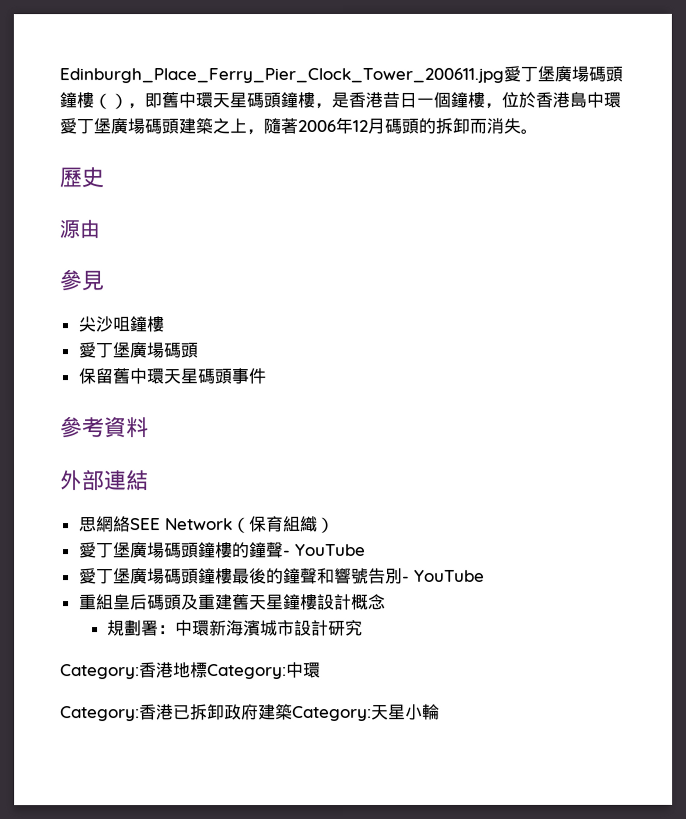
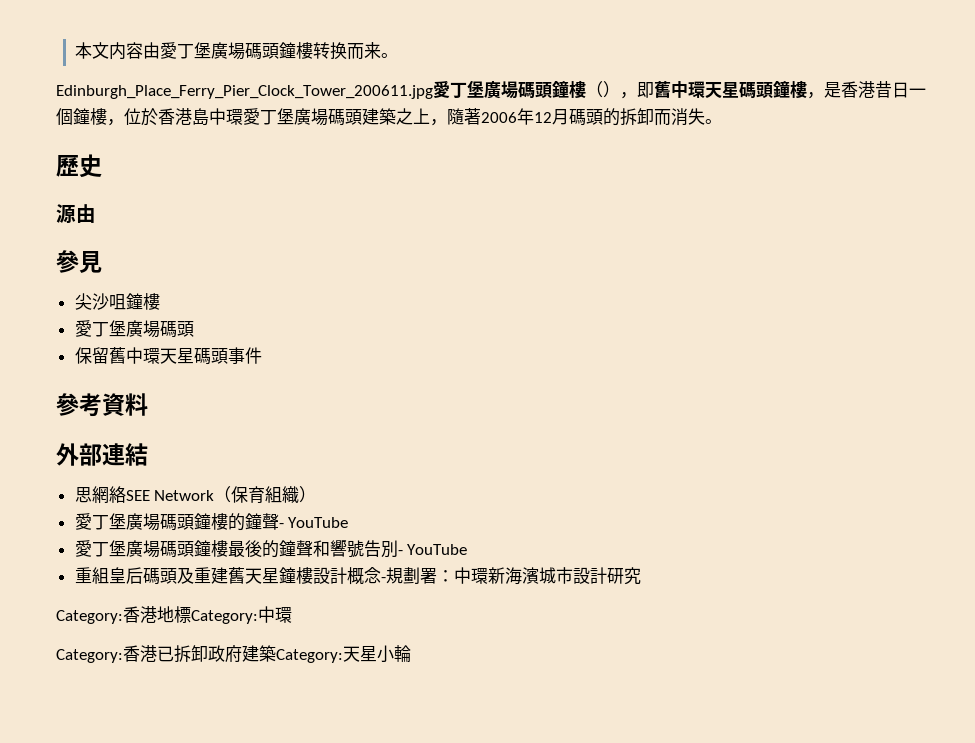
+ 本文内容由愛丁堡廣場碼頭鐘樓转换而来。
- 重組皇后碼頭及重建舊天星鐘樓設計概念
- 規劃署：中環新海濱城市設計研究
+ 重組皇后碼頭及重建舊天星鐘樓設計概念-規劃署：中環新海濱城市設計研究

